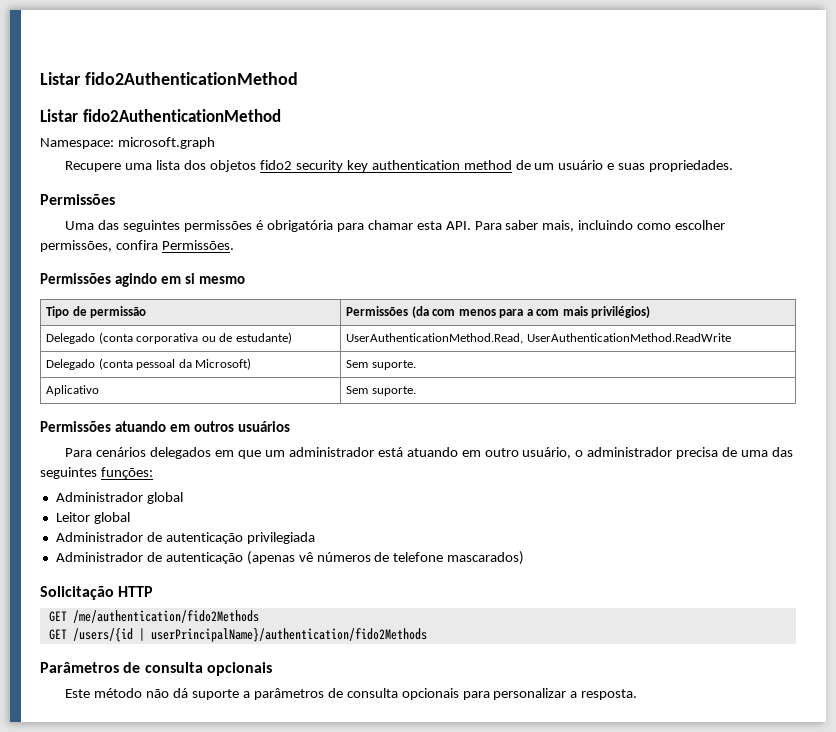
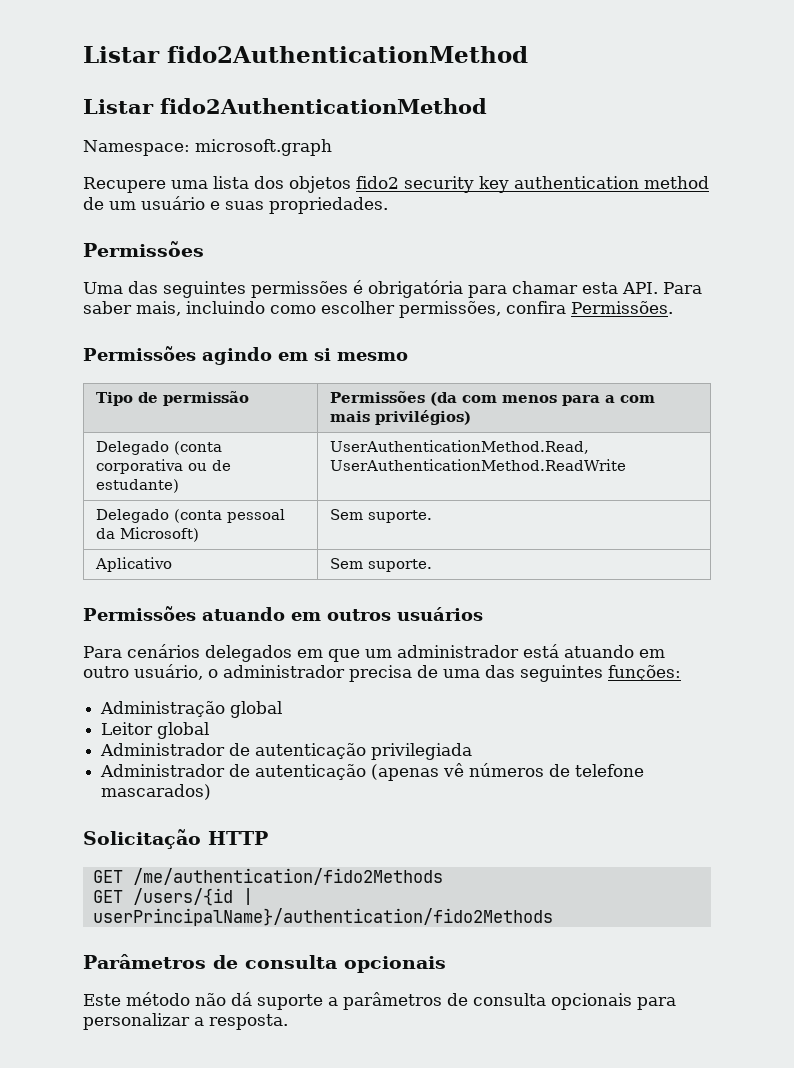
- Administrador global
+ Administração global

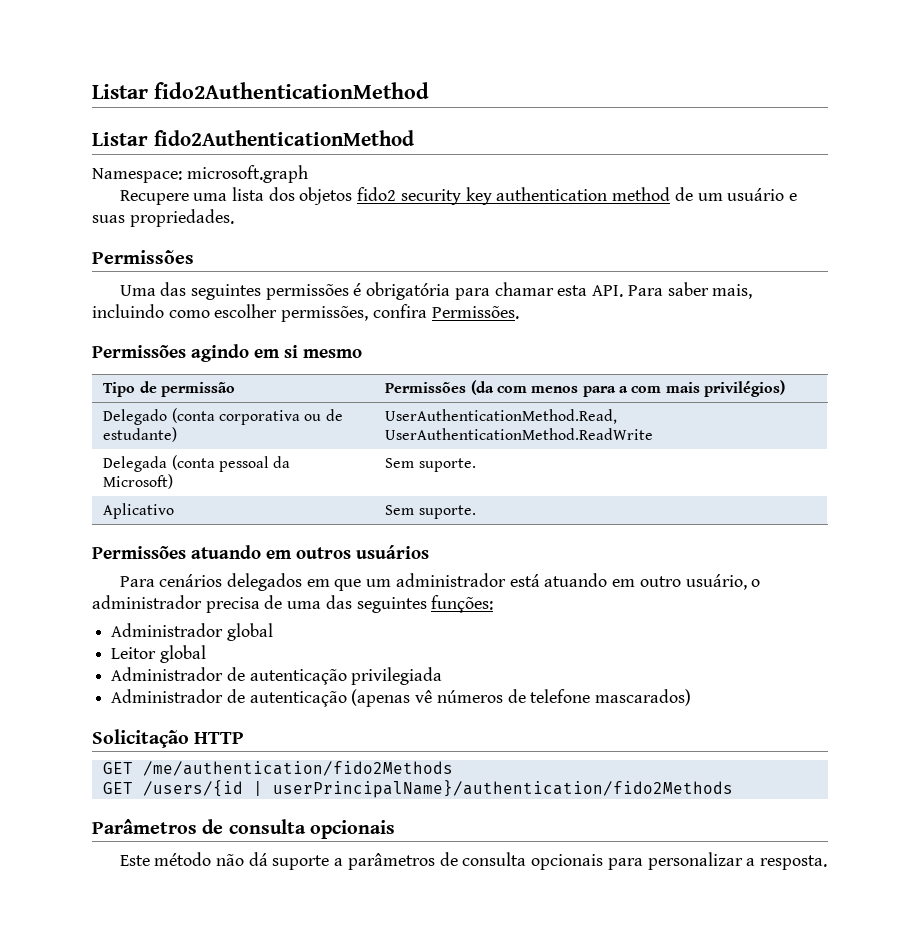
- Delegado (conta pessoal da Microsoft) | Sem suporte.
+ Delegada (conta pessoal da Microsoft) | Sem suporte.
- Administração global
+ Administrador global

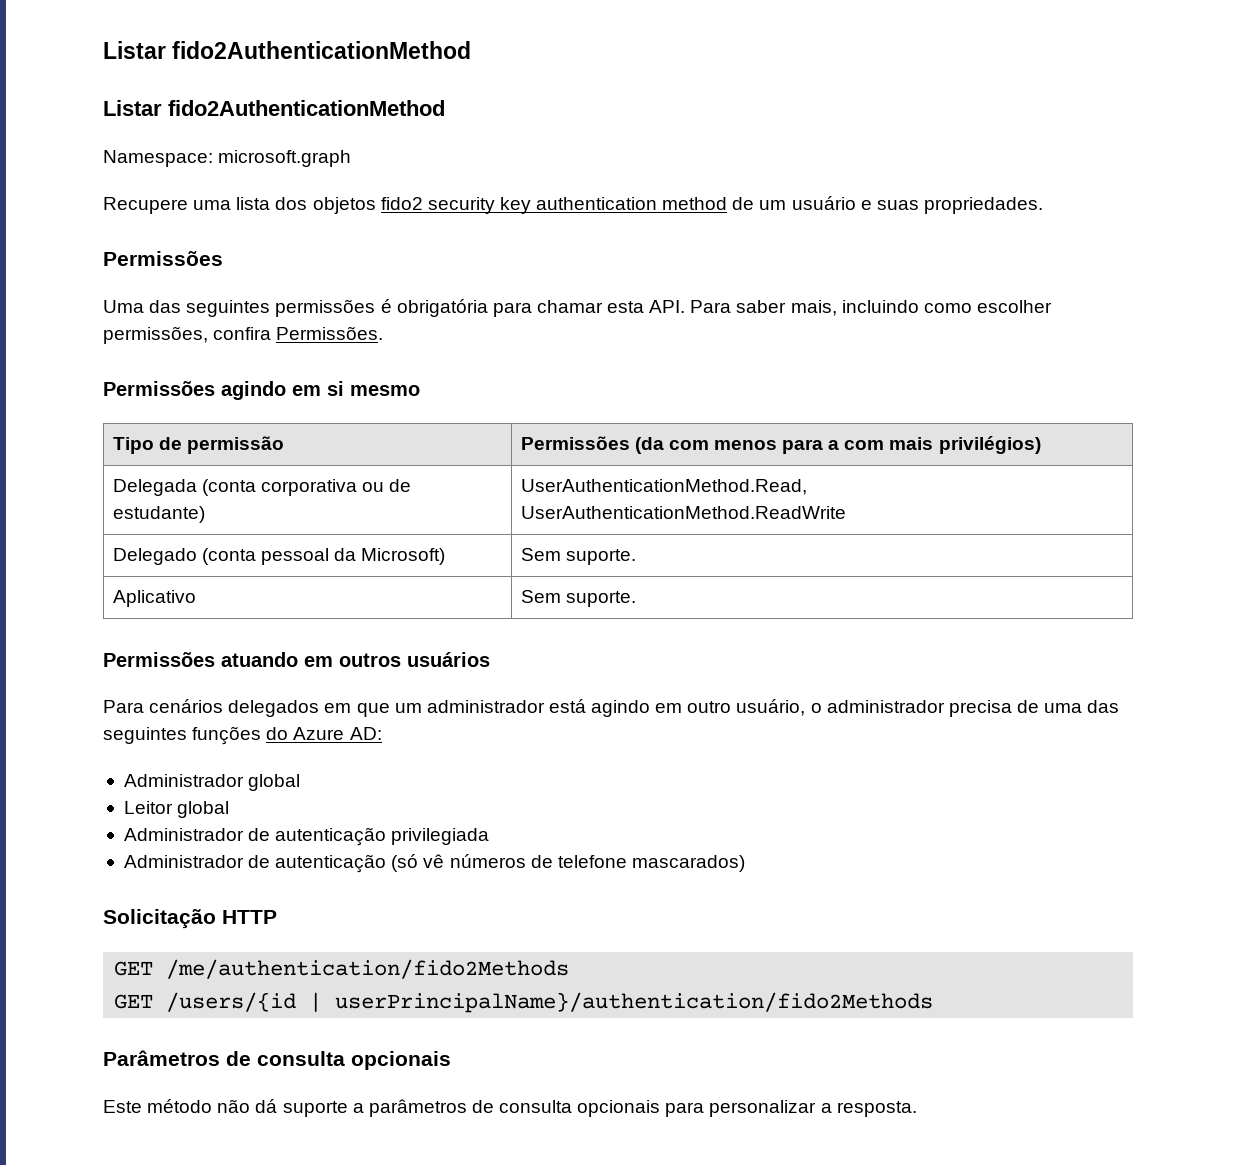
- Delegado (conta corporativa ou de estudante) | UserAuthenticationMethod.Read, UserAuthenticationMethod.ReadWrite
+ Delegada (conta corporativa ou de estudante) | UserAuthenticationMethod.Read, UserAuthenticationMethod.ReadWrite
- Delegada (conta pessoal da Microsoft) | Sem suporte.
+ Delegado (conta pessoal da Microsoft) | Sem suporte.
- Para cenários delegados em que um administrador está atuando em outro usuário, o administrador precisa de uma das seguintes funções:
+ Para cenários delegados em que um administrador está agindo em outro usuário, o administrador precisa de uma das seguintes funções do Azure AD:
- Administrador de autenticação (apenas vê números de telefone mascarados)
+ Administrador de autenticação (só vê números de telefone mascarados)

